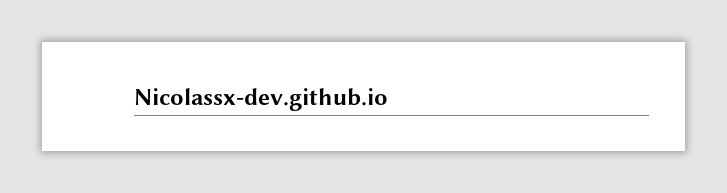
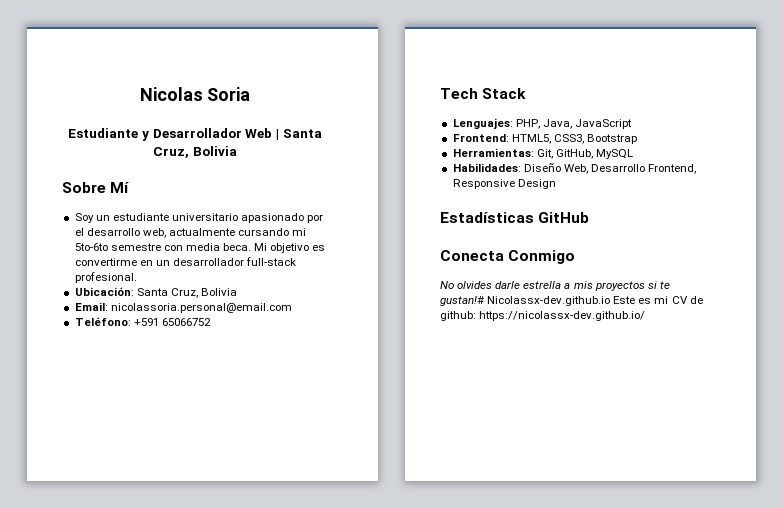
- Nicolassx-dev.github.io
+ Nicolas Soria
+ Estudiante y Desarrollador Web | Santa Cruz, Bolivia
+ Sobre Mí
+ Soy un estudiante universitario apasionado por el desarrollo web, actualmente cursando mi 5to-6to semestre con media beca. Mi objetivo es convertirme en un desarrollador full-stack profesional.
+ Ubicación: Santa Cruz, Bolivia
+ Email: nicolassoria.personal@email.com
+ Teléfono: +591 65066752
+ Tech Stack
+ Lenguajes: PHP, Java, JavaScript
+ Frontend: HTML5, CSS3, Bootstrap
+ Herramientas: Git, GitHub, MySQL
+ Habilidades: Diseño Web, Desarrollo Frontend, Responsive Design
+ Estadísticas GitHub
+ Conecta Conmigo
+ No olvides darle estrella a mis proyectos si te gustan!# Nicolassx-dev.github.io Este es mi CV de github: https://nicolassx-dev.github.io/

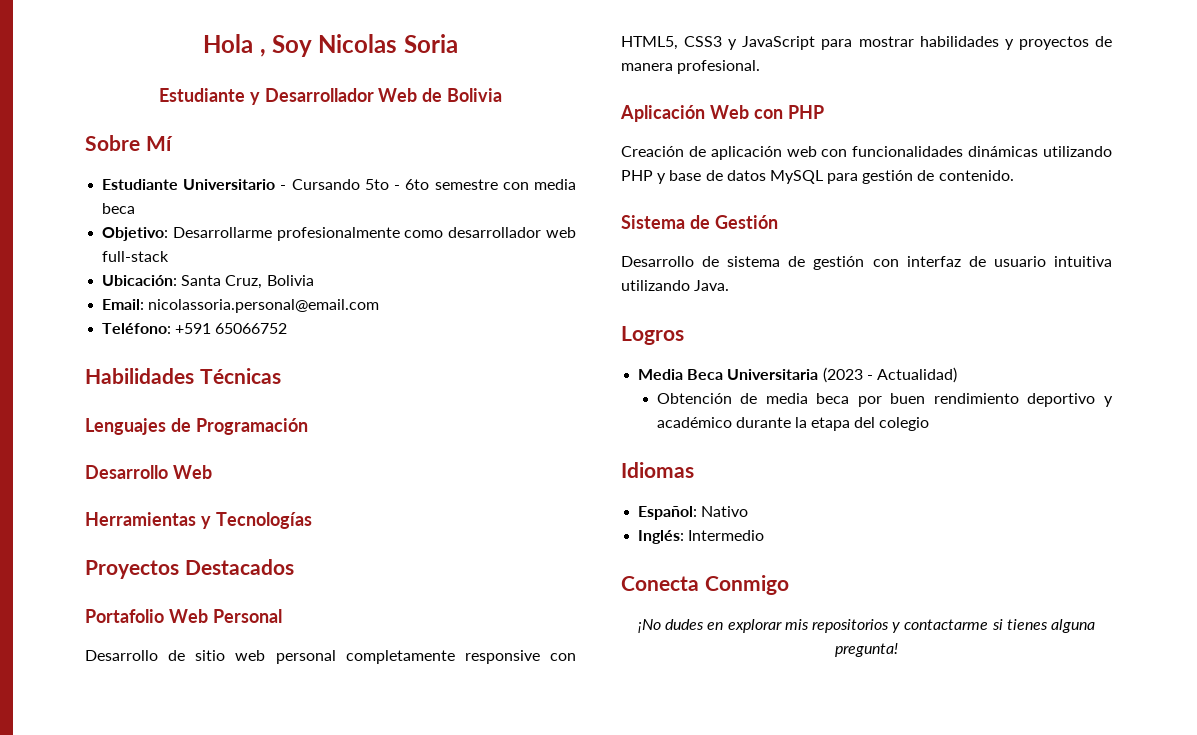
- Nicolas Soria
+ Hola , Soy Nicolas Soria
- Estudiante y Desarrollador Web | Santa Cruz, Bolivia
+ Estudiante y Desarrollador Web de Bolivia
- Soy un estudiante universitario apasionado por el desarrollo web, actualmente cursando mi 5to-6to semestre con media beca. Mi objetivo es convertirme en un desarrollador full-stack profesional.
+ Estudiante Universitario - Cursando 5to - 6to semestre con media beca
+ Objetivo: Desarrollarme profesionalmente como desarrollador web full-stack
- Tech Stack
- Lenguajes: PHP, Java, JavaScript
- Frontend: HTML5, CSS3, Bootstrap
- Herramientas: Git, GitHub, MySQL
- Habilidades: Diseño Web, Desarrollo Frontend, Responsive Design
- Estadísticas GitHub
+ Habilidades Técnicas
+ Lenguajes de Programación
+ Desarrollo Web
+ Herramientas y Tecnologías
+ Proyectos Destacados
+ Portafolio Web Personal
+ Desarrollo de sitio web personal completamente responsive con HTML5, CSS3 y JavaScript para mostrar habilidades y proyectos de manera profesional.
+ Aplicación Web con PHP
+ Creación de aplicación web con funcionalidades dinámicas utilizando PHP y base de datos MySQL para gestión de contenido.
+ Sistema de Gestión
+ Desarrollo de sistema de gestión con interfaz de usuario intuitiva utilizando Java.
+ Logros
+ Media Beca Universitaria (2023 - Actualidad)
+ Obtención de media beca por buen rendimiento deportivo y académico durante la etapa del colegio
+ Idiomas
+ Español: Nativo
+ Inglés: Intermedio
  Conecta Conmigo
- No olvides darle estrella a mis proyectos si te gustan!# Nicolassx-dev.github.io Este es mi CV de github: https://nicolassx-dev.github.io/
+ ¡No dudes en explorar mis repositorios y contactarme si tienes alguna pregunta!

